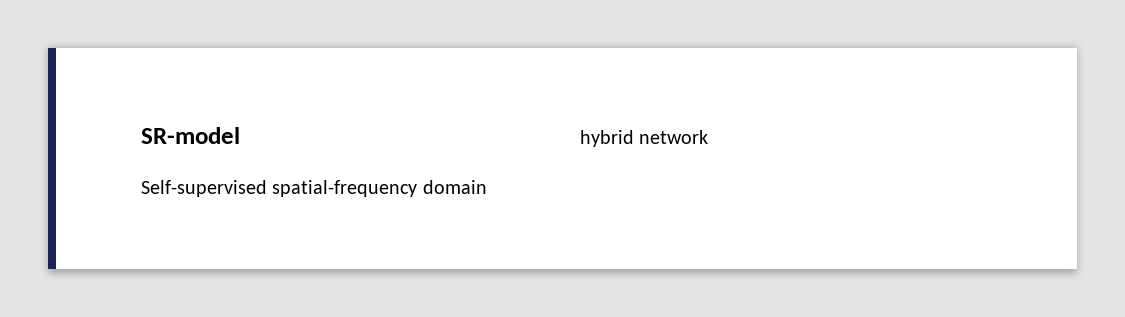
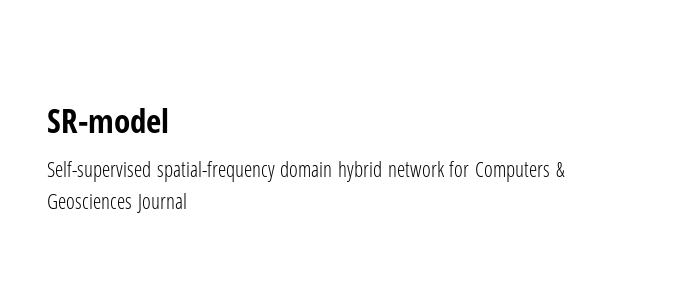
- Self-supervised spatial-frequency domain hybrid network
+ Self-supervised spatial-frequency domain hybrid network for Computers & Geosciences Journal

